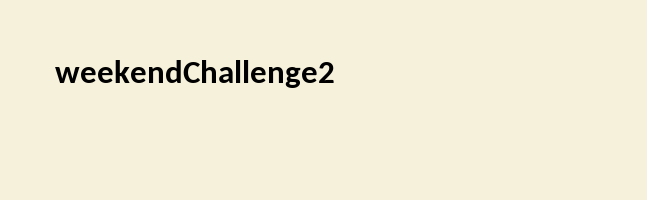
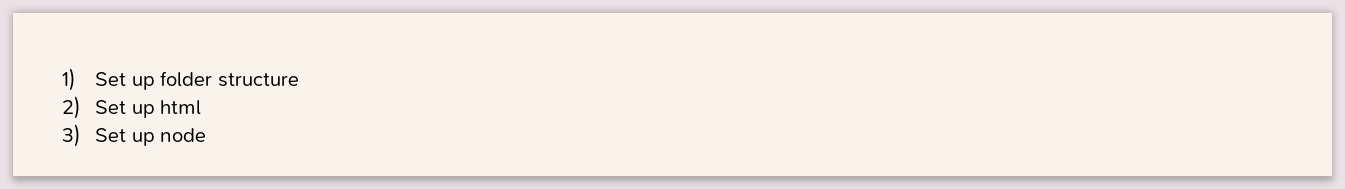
- weekendChallenge2
+ 1) Set up folder structure
+ 2) Set up html
+ 3) Set up node

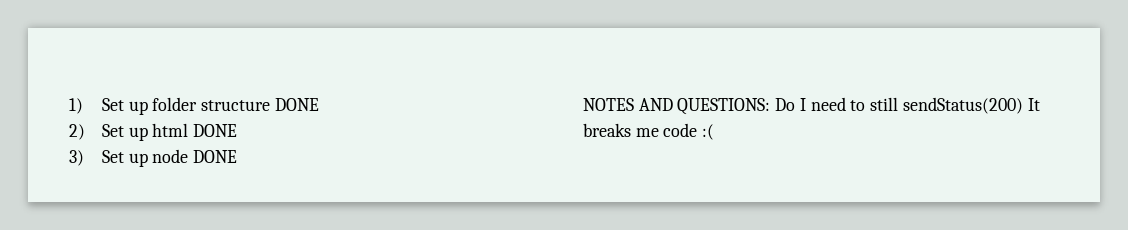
- 1) Set up folder structure
+ 1) Set up folder structure DONE
- 2) Set up html
+ 2) Set up html DONE
- 3) Set up node
+ 3) Set up node DONE
+ NOTES AND QUESTIONS: Do I need to still sendStatus(200) It breaks me code :(

